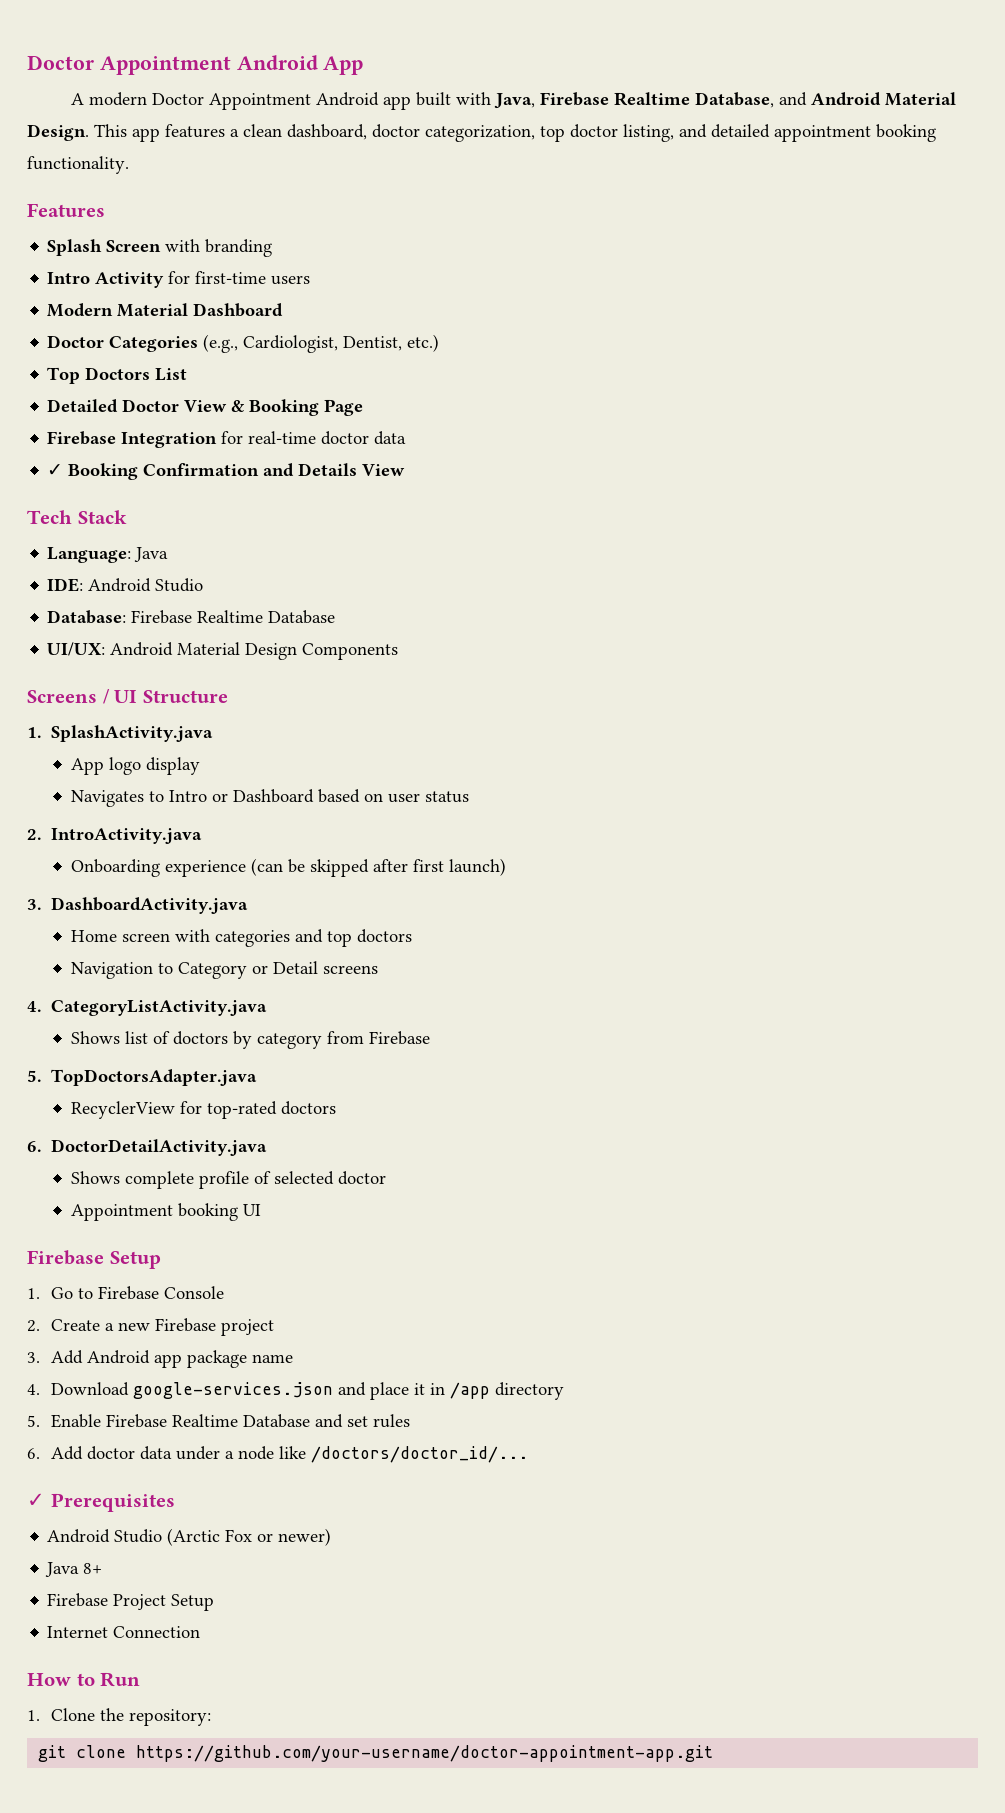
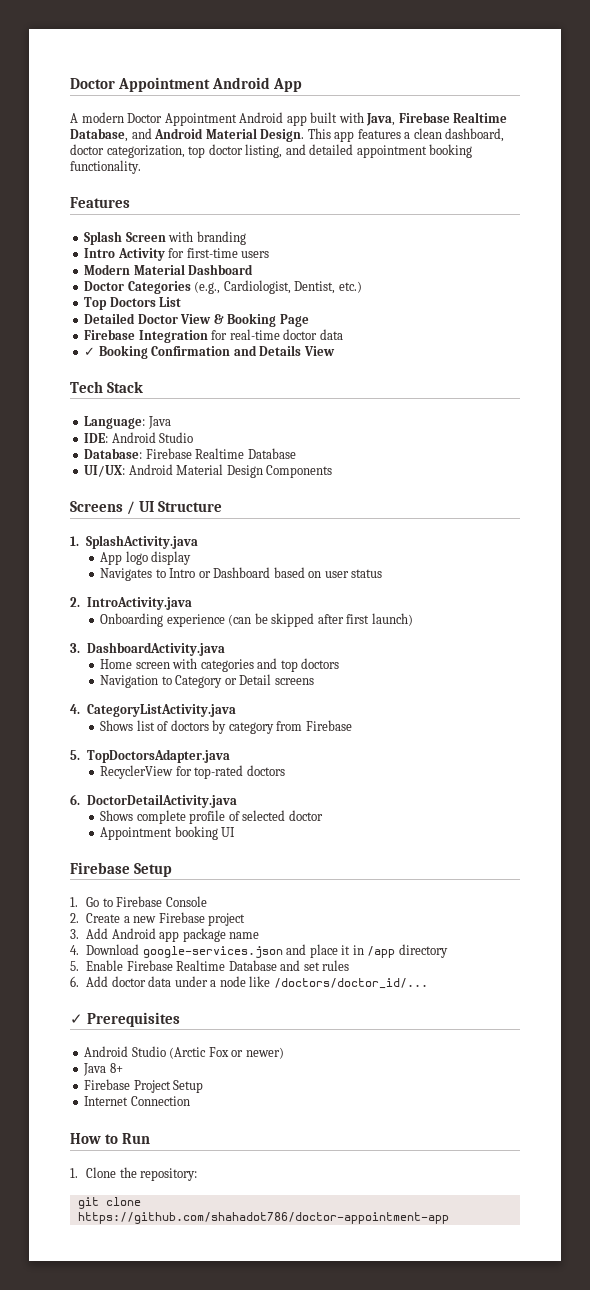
- git clone https://github.com/your-username/doctor-appointment-app.git
+ git clone https://github.com/shahadot786/doctor-appointment-app

